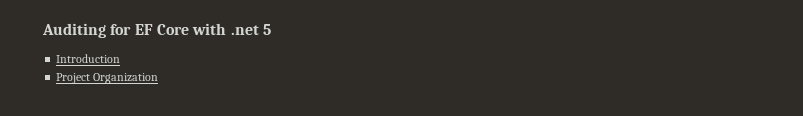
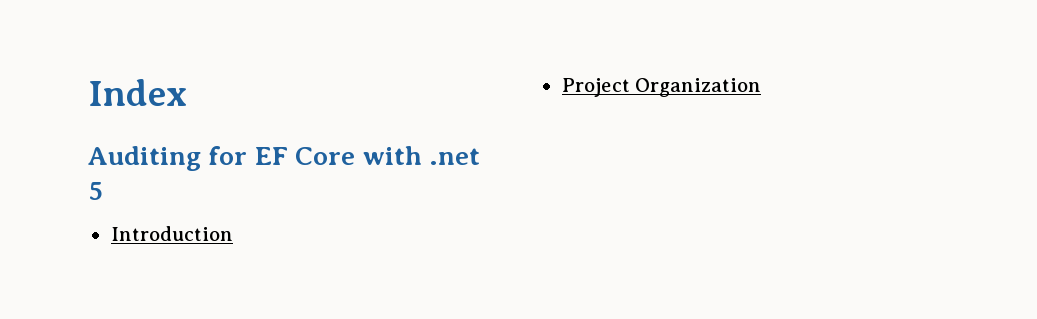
+ Index

